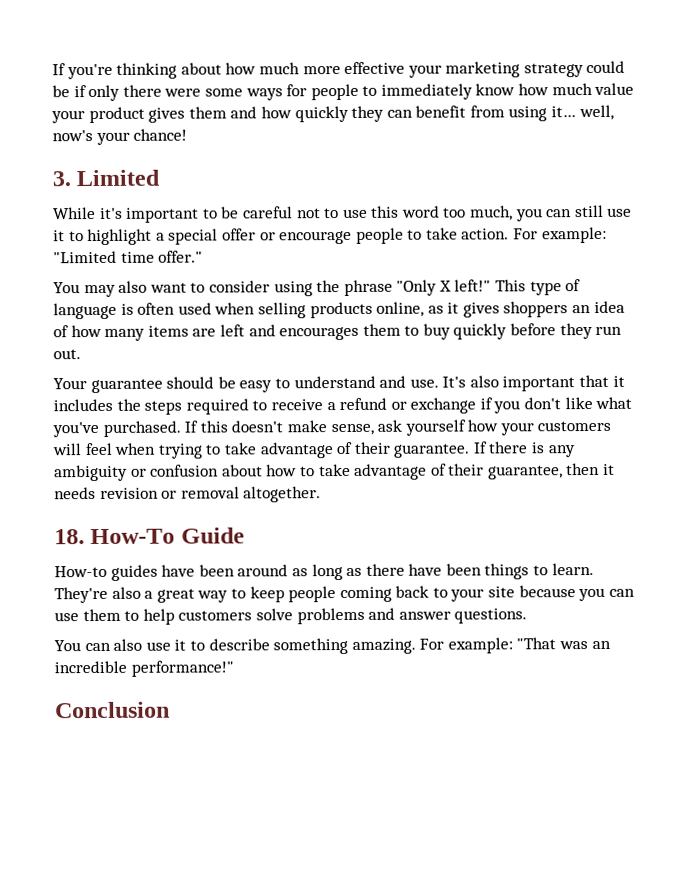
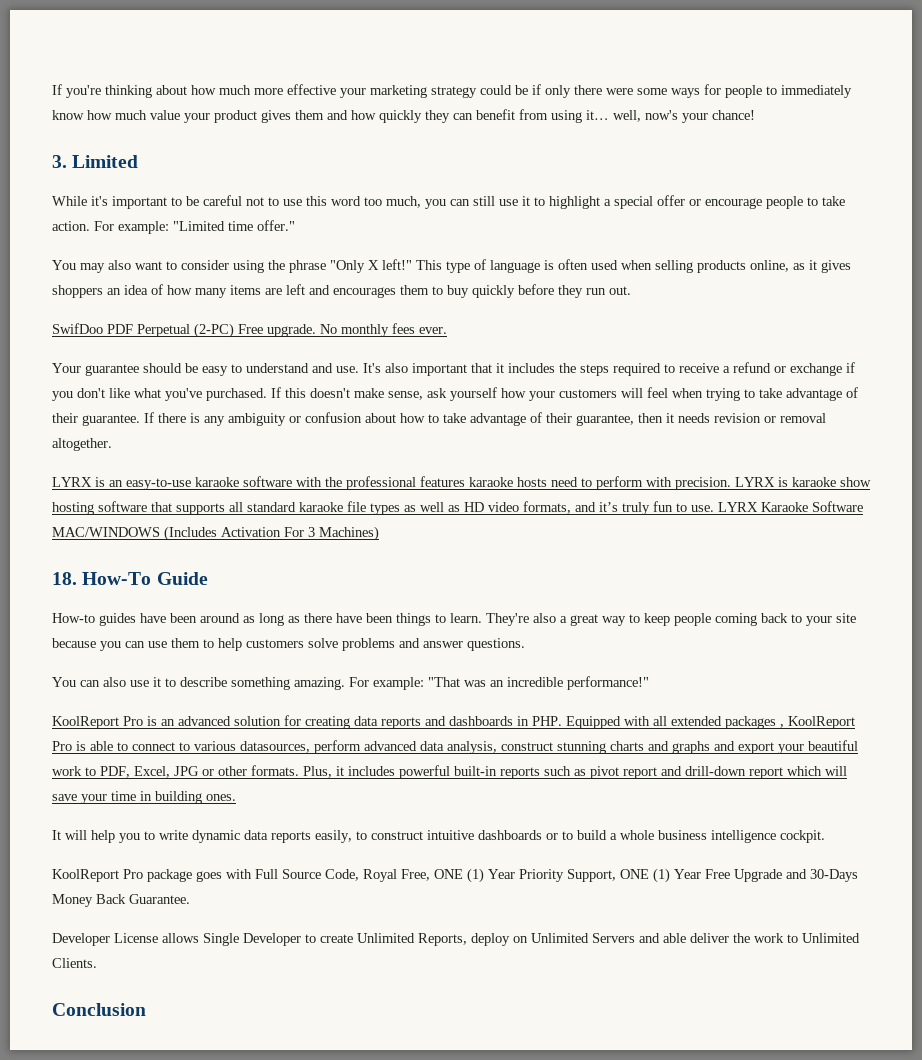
+ SwifDoo PDF Perpetual (2-PC) Free upgrade. No monthly fees ever.
+ LYRX is an easy-to-use karaoke software with the professional features karaoke hosts need to perform with precision. LYRX is karaoke show hosting software that supports all standard karaoke file types as well as HD video formats, and it’s truly fun to use. LYRX Karaoke Software MAC/WINDOWS (Includes Activation For 3 Machines)
+ KoolReport Pro is an advanced solution for creating data reports and dashboards in PHP. Equipped with all extended packages , KoolReport Pro is able to connect to various datasources, perform advanced data analysis, construct stunning charts and graphs and export your beautiful work to PDF, Excel, JPG or other formats. Plus, it includes powerful built-in reports such as pivot report and drill-down report which will save your time in building ones.
+ It will help you to write dynamic data reports easily, to construct intuitive dashboards or to build a whole business intelligence cockpit.
+ KoolReport Pro package goes with Full Source Code, Royal Free, ONE (1) Year Priority Support, ONE (1) Year Free Upgrade and 30-Days Money Back Guarantee.
+ Developer License allows Single Developer to create Unlimited Reports, deploy on Unlimited Servers and able deliver the work to Unlimited Clients.

